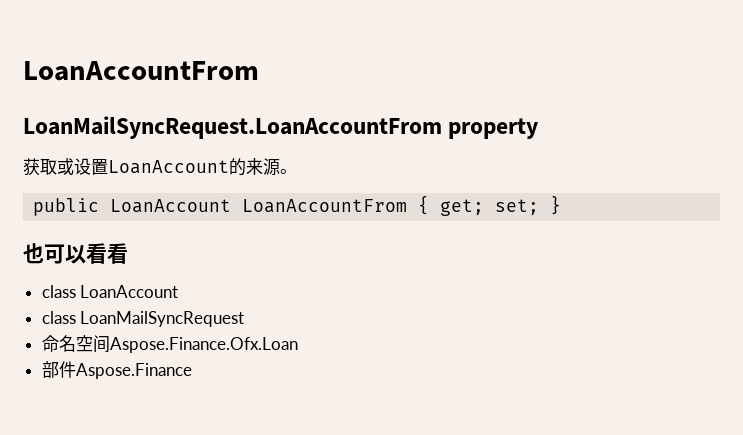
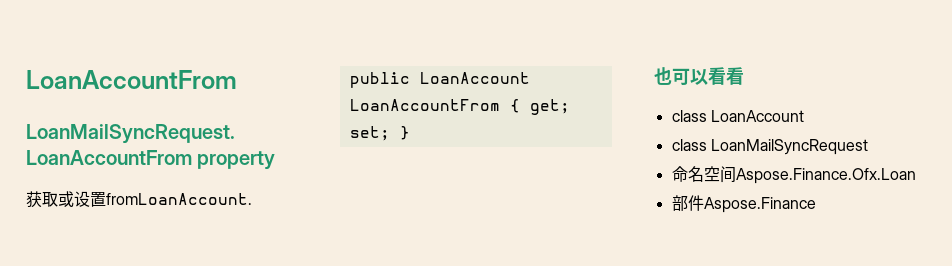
- 获取或设置LoanAccount的来源。
+ 获取或设置fromLoanAccount.

